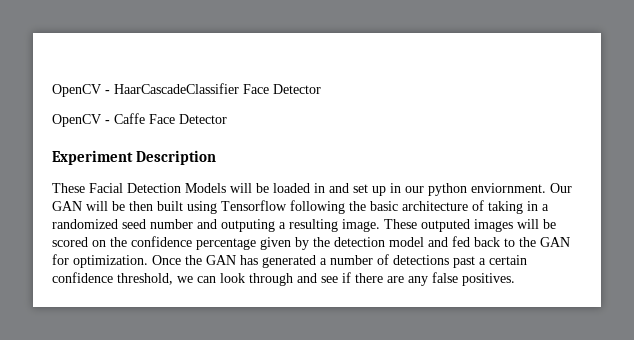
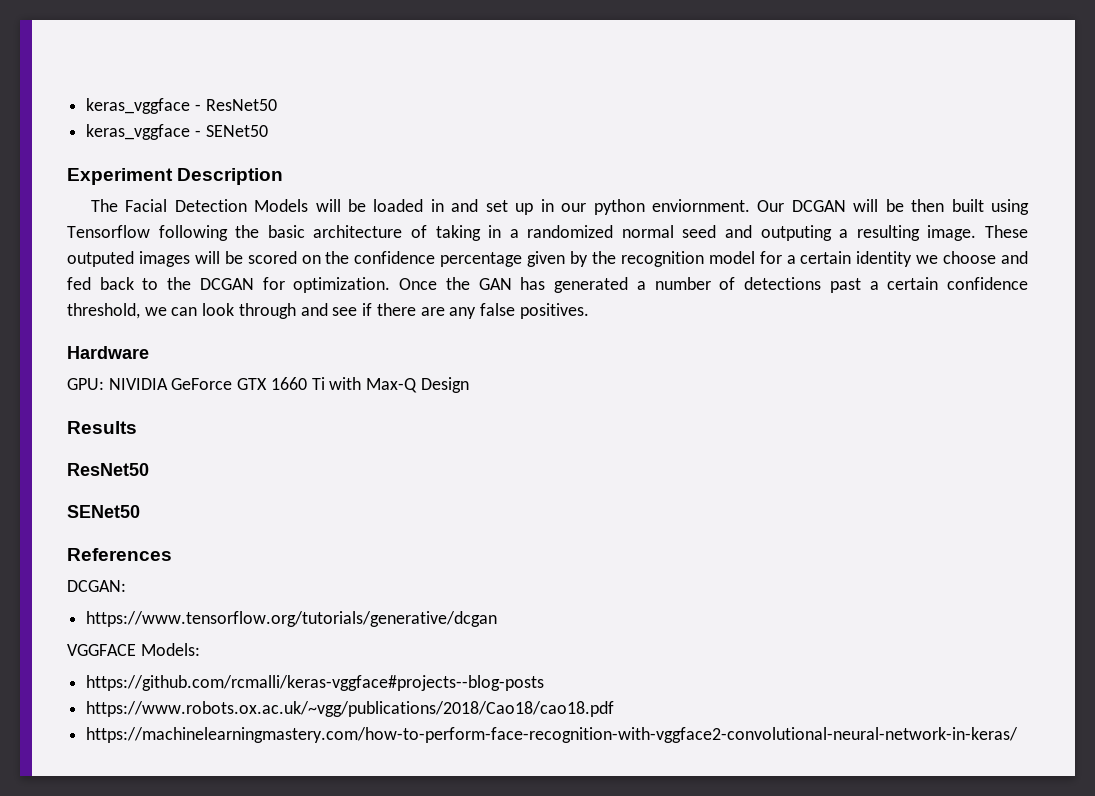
- OpenCV - HaarCascadeClassifier Face Detector
- OpenCV - Caffe Face Detector
+ keras_vggface - ResNet50
+ keras_vggface - SENet50
- These Facial Detection Models will be loaded in and set up in our python enviornment.
+ The Facial Detection Models will be loaded in and set up in our python enviornment.
- Our GAN will be then built using Tensorflow following the basic architecture of taking in a randomized seed number and outputing a resulting image.
+ Our DCGAN will be then built using Tensorflow following the basic architecture of taking in a randomized normal seed and outputing a resulting image.
- These outputed images will be scored on the confidence percentage given by the detection model and fed back to the GAN for optimization.
+ These outputed images will be scored on the confidence percentage given by the recognition model for a certain identity we choose and fed back to the DCGAN for optimization.
+ Hardware
+ GPU: NIVIDIA GeForce GTX 1660 Ti with Max-Q Design
+ Results
+ ResNet50
+ SENet50
+ References
+ DCGAN:
+ https://www.tensorflow.org/tutorials/generative/dcgan
+ VGGFACE Models:
+ https://github.com/rcmalli/keras-vggface#projects--blog-posts
+ https://www.robots.ox.ac.uk/~vgg/publications/2018/Cao18/cao18.pdf
+ https://machinelearningmastery.com/how-to-perform-face-recognition-with-vggface2-convolutional-neural-network-in-keras/

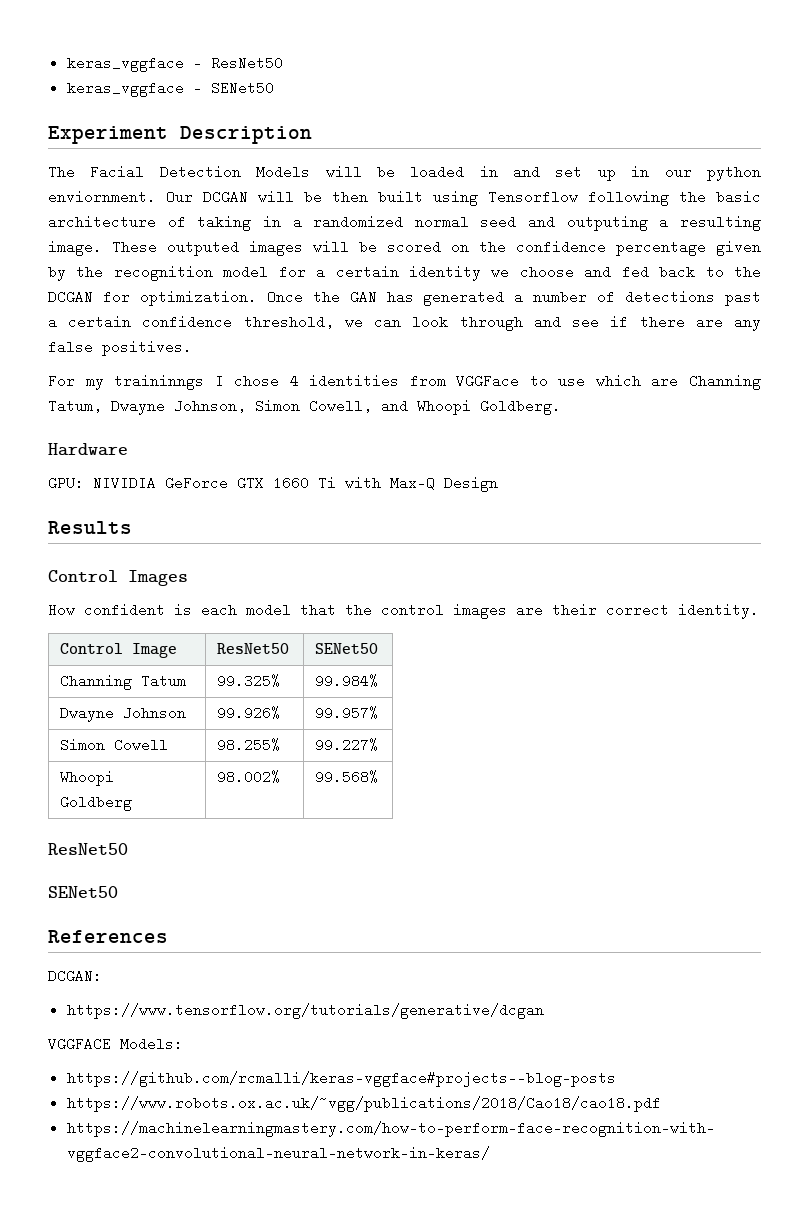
+ For my traininngs I chose 4 identities from VGGFace to use which are Channing Tatum, Dwayne Johnson, Simon Cowell, and Whoopi Goldberg.
+ Control Images
+ How confident is each model that the control images are their correct identity.
+ Control Image | ResNet50 | SENet50
+ Channing Tatum | 99.325% | 99.984%
+ Dwayne Johnson | 99.926% | 99.957%
+ Simon Cowell | 98.255% | 99.227%
+ Whoopi Goldberg | 98.002% | 99.568%

